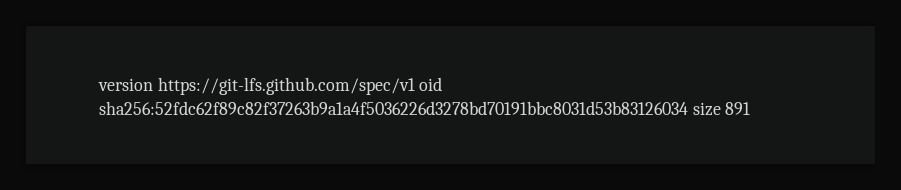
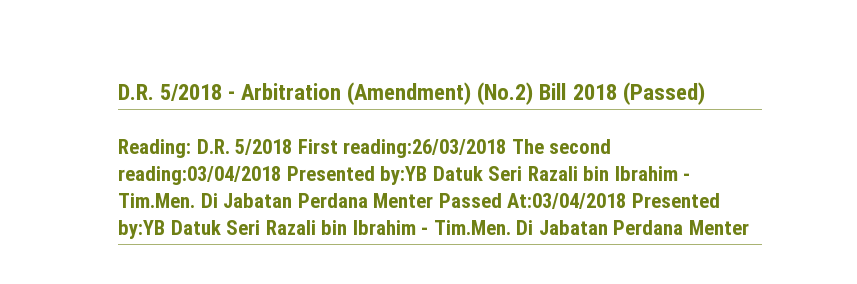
- version https://git-lfs.github.com/spec/v1 oid sha256:52fdc62f89c82f37263b9a1a4f5036226d3278bd70191bbc8031d53b83126034 size 891
+ D.R. 5/2018 - Arbitration (Amendment) (No.2) Bill 2018 (Passed)
+ Reading: D.R. 5/2018 First reading:26/03/2018 The second reading:03/04/2018 Presented by:YB Datuk Seri Razali bin Ibrahim - Tim.Men. Di Jabatan Perdana Menter Passed At:03/04/2018 Presented by:YB Datuk Seri Razali bin Ibrahim - Tim.Men. Di Jabatan Perdana Menter

